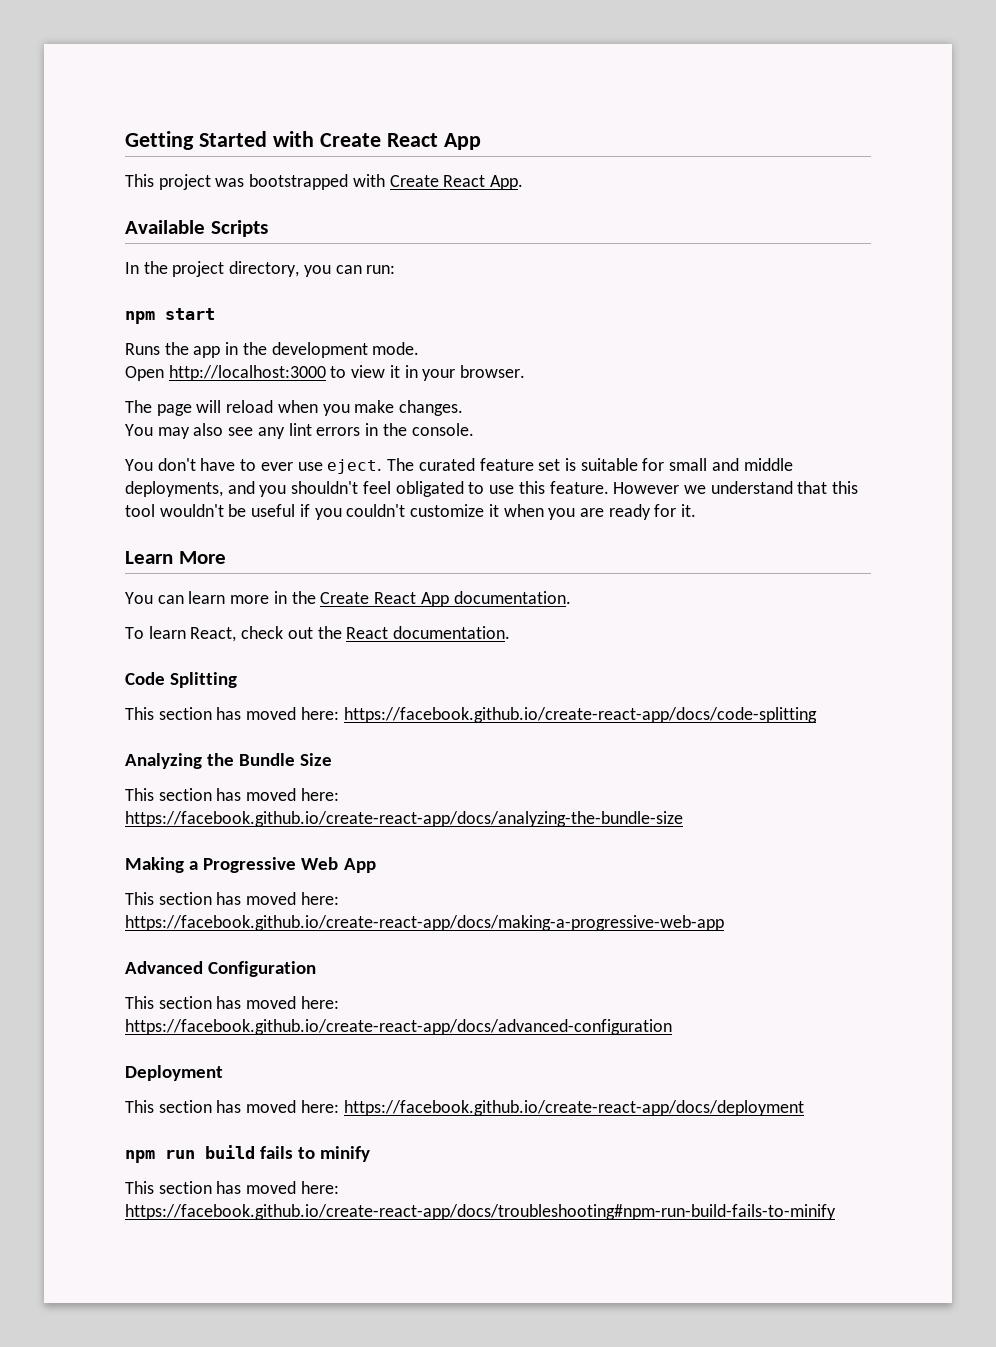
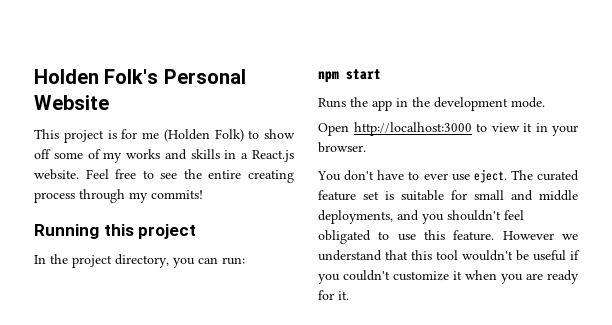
- Getting Started with Create React App
- This project was bootstrapped with Create React App.
- Available Scripts
+ Holden Folk's Personal Website
+ This project is for me (Holden Folk) to show off some of my works and skills in a React.js website. Feel free to see the entire creating process through my commits!
+ Running this project
- The page will reload when you make changes.
- You may also see any lint errors in the console.
- Learn More
- You can learn more in the Create React App documentation.
- To learn React, check out the React documentation.
- Code Splitting
- This section has moved here: https://facebook.github.io/create-react-app/docs/code-splitting
- Analyzing the Bundle Size
- This section has moved here: https://facebook.github.io/create-react-app/docs/analyzing-the-bundle-size
- Making a Progressive Web App
- This section has moved here: https://facebook.github.io/create-react-app/docs/making-a-progressive-web-app
- Advanced Configuration
- This section has moved here: https://facebook.github.io/create-react-app/docs/advanced-configuration
- Deployment
- This section has moved here: https://facebook.github.io/create-react-app/docs/deployment
- npm run build fails to minify
- This section has moved here: https://facebook.github.io/create-react-app/docs/troubleshooting#npm-run-build-fails-to-minify

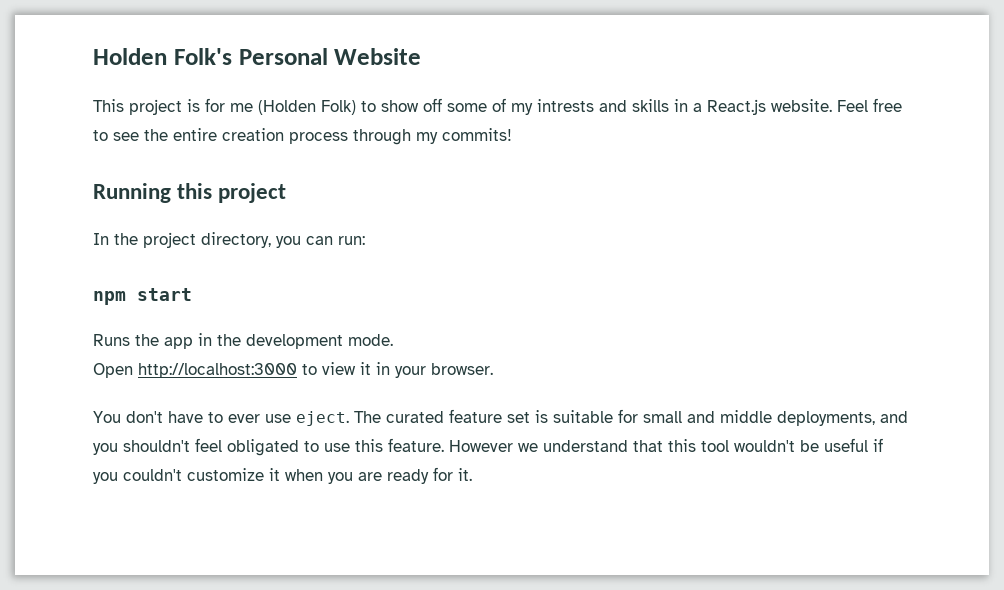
- This project is for me (Holden Folk) to show off some of my works and skills in a React.js website.
+ This project is for me (Holden Folk) to show off some of my intrests and skills in a React.js website.
- Feel free to see the entire creating process through my commits!
+ Feel free to see the entire creation process through my commits!

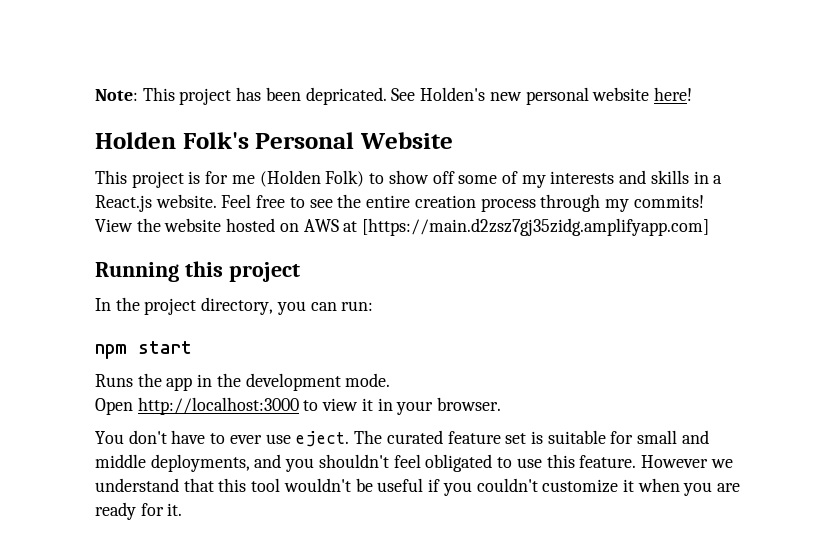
+ Note: This project has been depricated. See Holden's new personal website here!
- This project is for me (Holden Folk) to show off some of my intrests and skills in a React.js website.
+ This project is for me (Holden Folk) to show off some of my interests and skills in a React.js website.
+ View the website hosted on AWS at [https://main.d2zsz7gj35zidg.amplifyapp.com]

